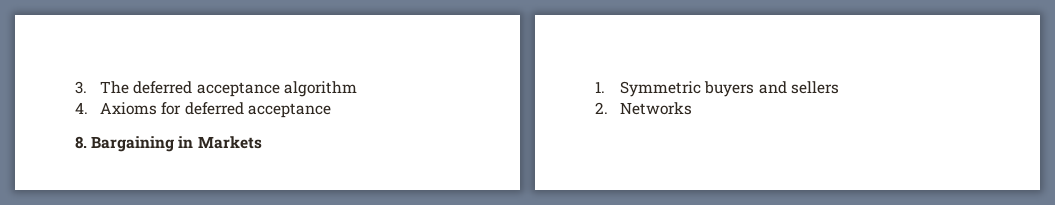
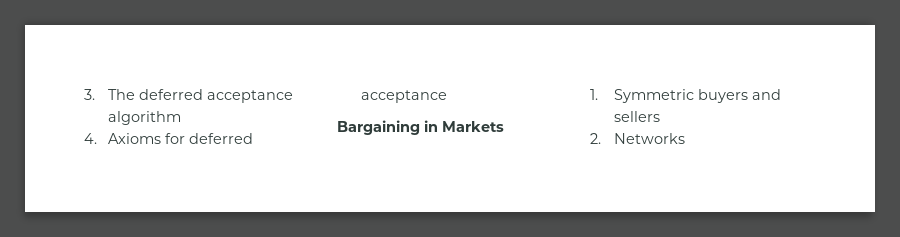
- 8. Bargaining in Markets
+ Bargaining in Markets

